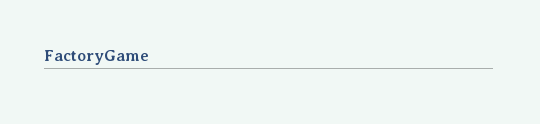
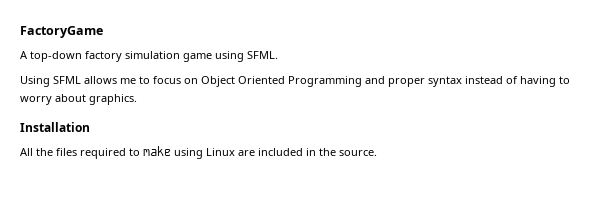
+ A top-down factory simulation game using SFML.
+ Using SFML allows me to focus on Object Oriented Programming and proper syntax instead of having to worry about graphics.
+ Installation
+ All the files required to make using Linux are included in the source.

